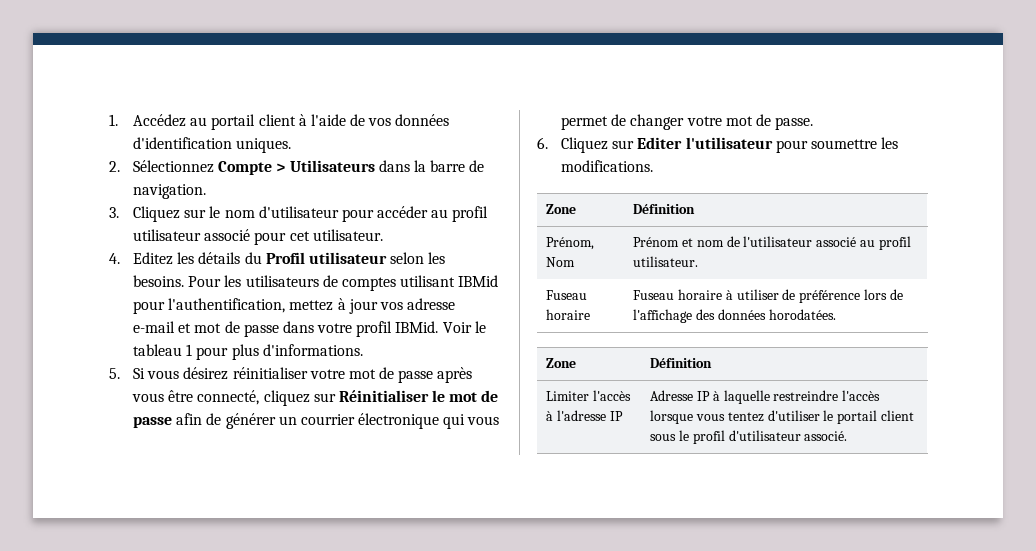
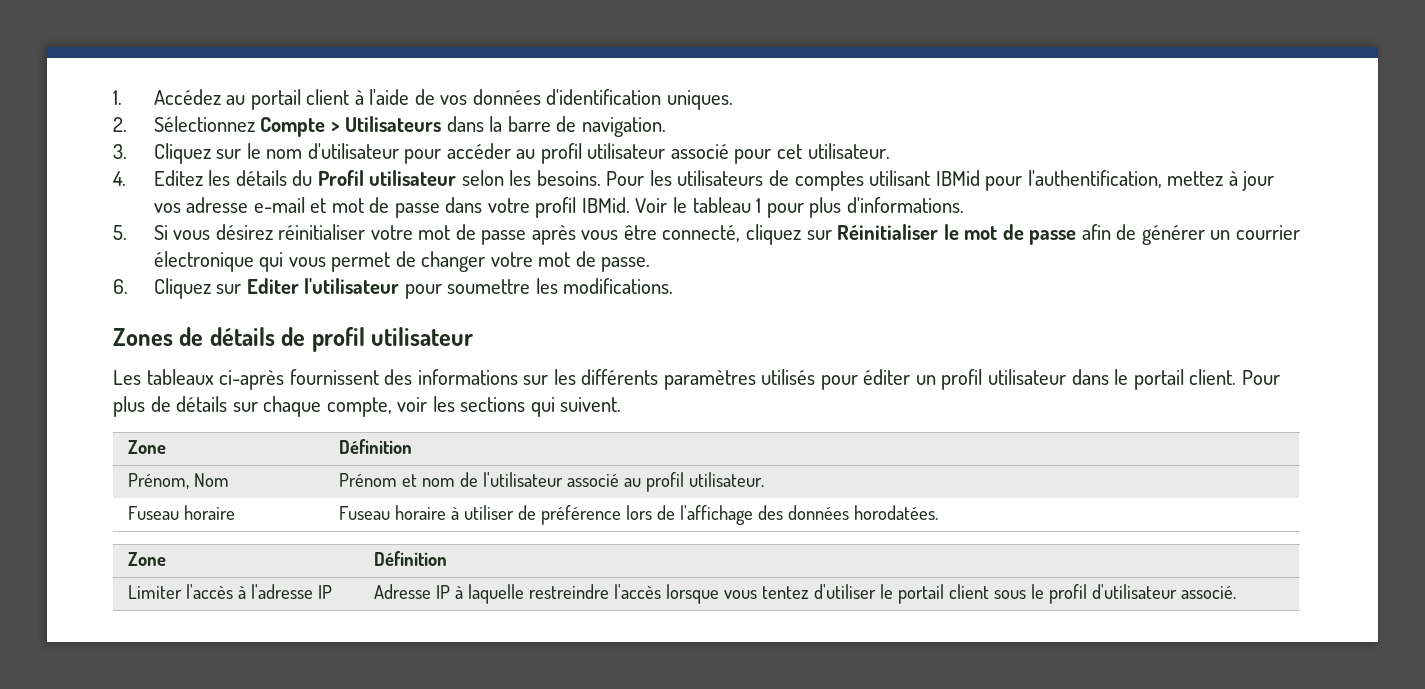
+ Zones de détails de profil utilisateur
+ Les tableaux ci-après fournissent des informations sur les différents paramètres utilisés pour éditer un profil utilisateur dans le portail client. Pour plus de détails sur chaque compte, voir les sections qui suivent.

